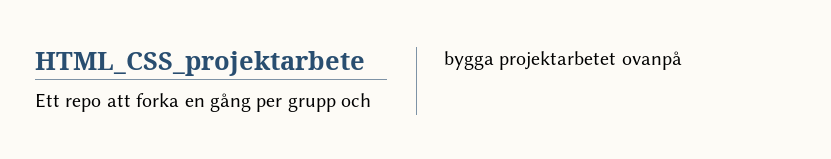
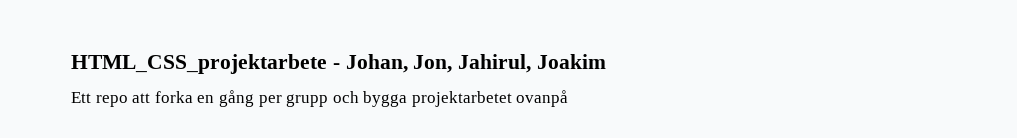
- HTML_CSS_projektarbete
+ HTML_CSS_projektarbete - Johan, Jon, Jahirul, Joakim

